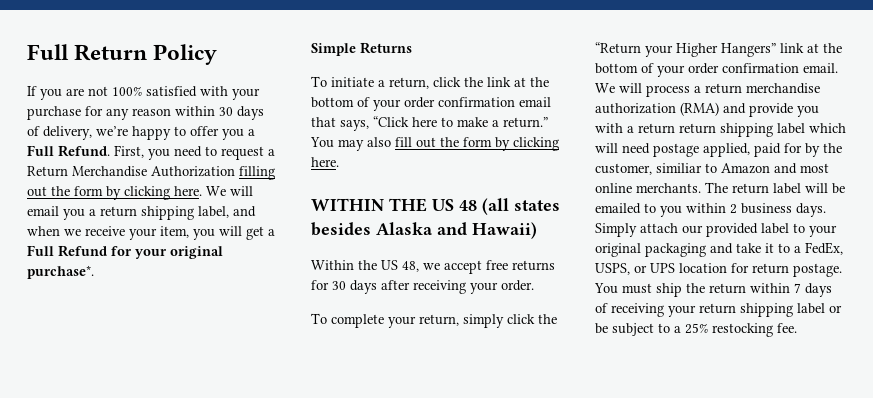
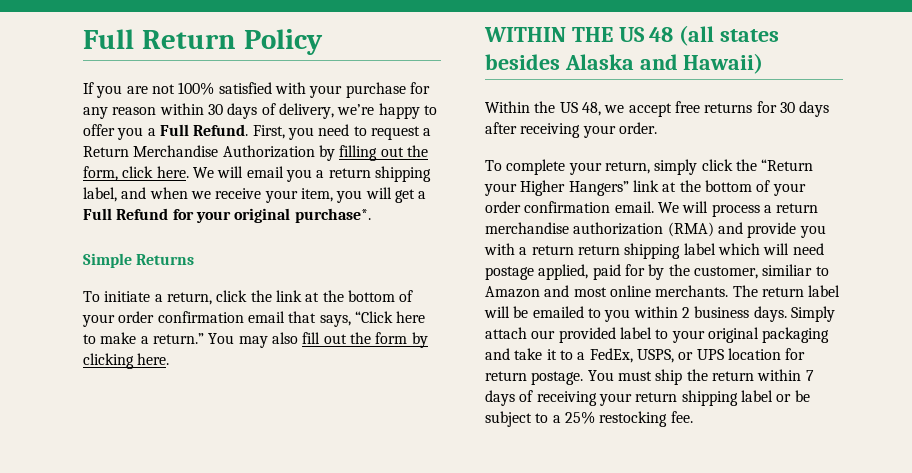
- First, you need to request a Return Merchandise Authorization filling out the form by clicking here.
+ First, you need to request a Return Merchandise Authorization by filling out the form, click here.

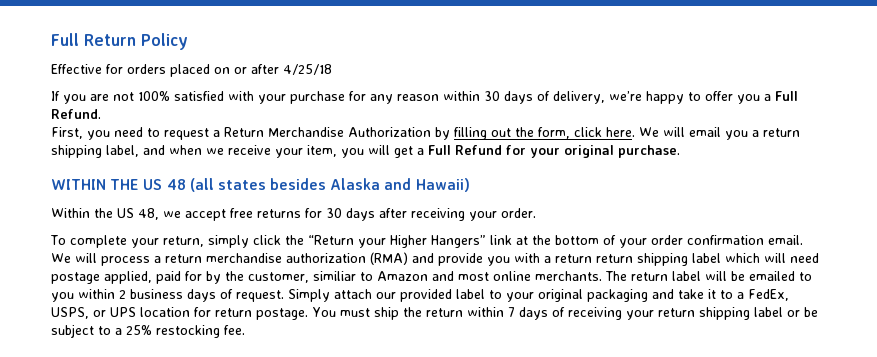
+ Effective for orders placed on or after 4/25/18
- If you are not 100% satisfied with your purchase for any reason within 30 days of delivery, we’re happy to offer you a Full Refund. First, you need to request a Return Merchandise Authorization by filling out the form, click here.
+ If you are not 100% satisfied with your purchase for any reason within 30 days of delivery, we’re happy to offer you a Full Refund.
+ First, you need to request a Return Merchandise Authorization by filling out the form, click here.
- We will email you a return shipping label, and when we receive your item, you will get a Full Refund for your original purchase*.
- Simple Returns
- To initiate a return, click the link at the bottom of your order confirmation email that says, “Click here to make a return.” You may also fill out the form by clicking here.
+ We will email you a return shipping label, and when we receive your item, you will get a Full Refund for your original purchase.
- The return label will be emailed to you within 2 business days.
+ The return label will be emailed to you within 2 business days of request.

